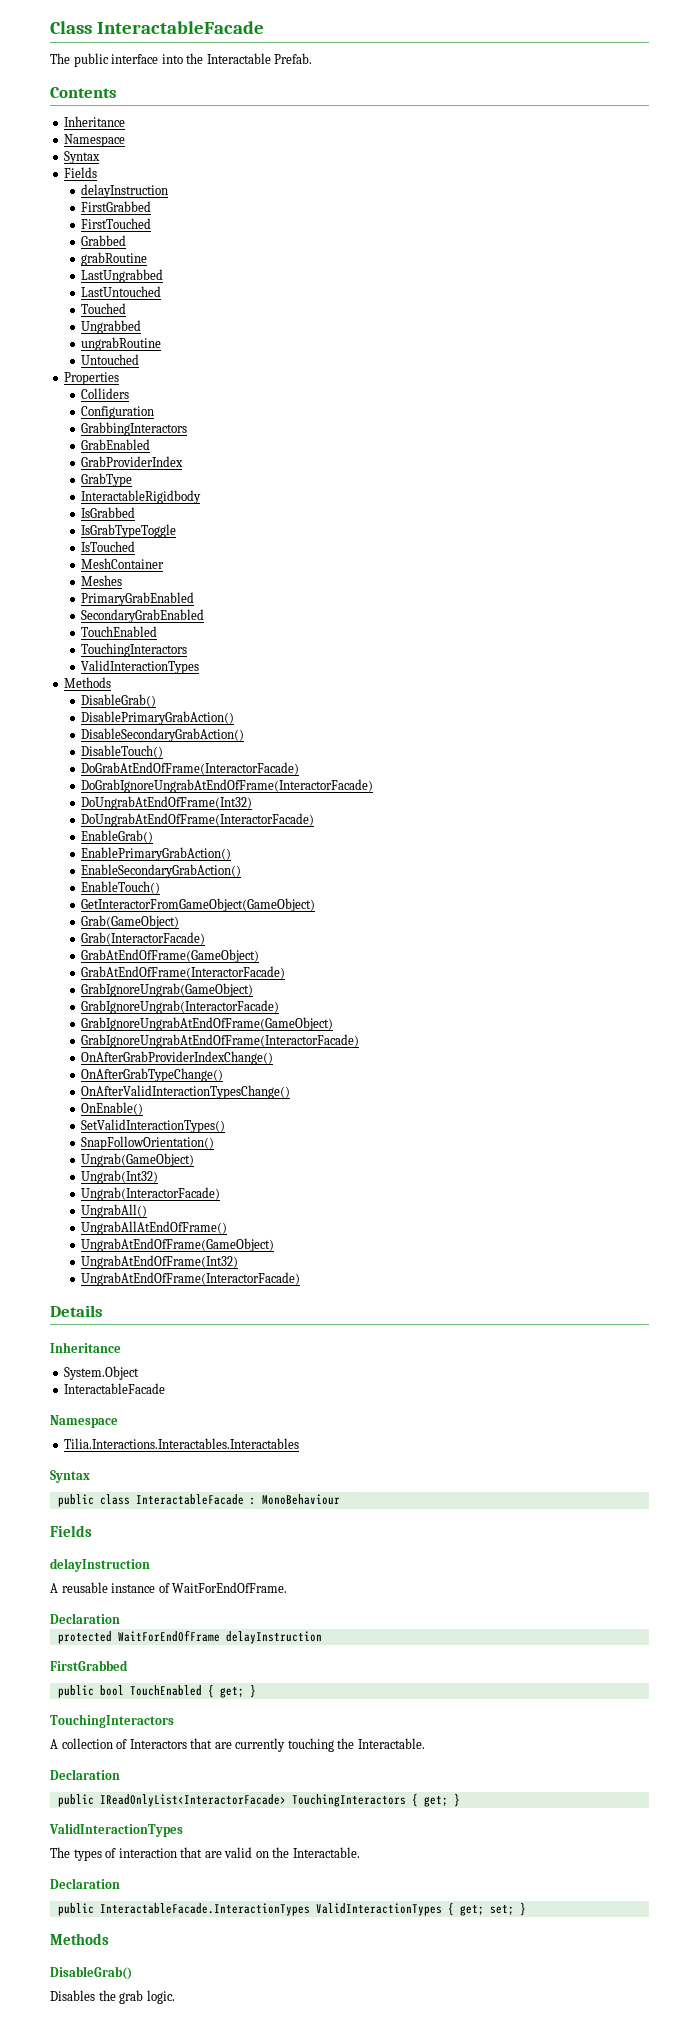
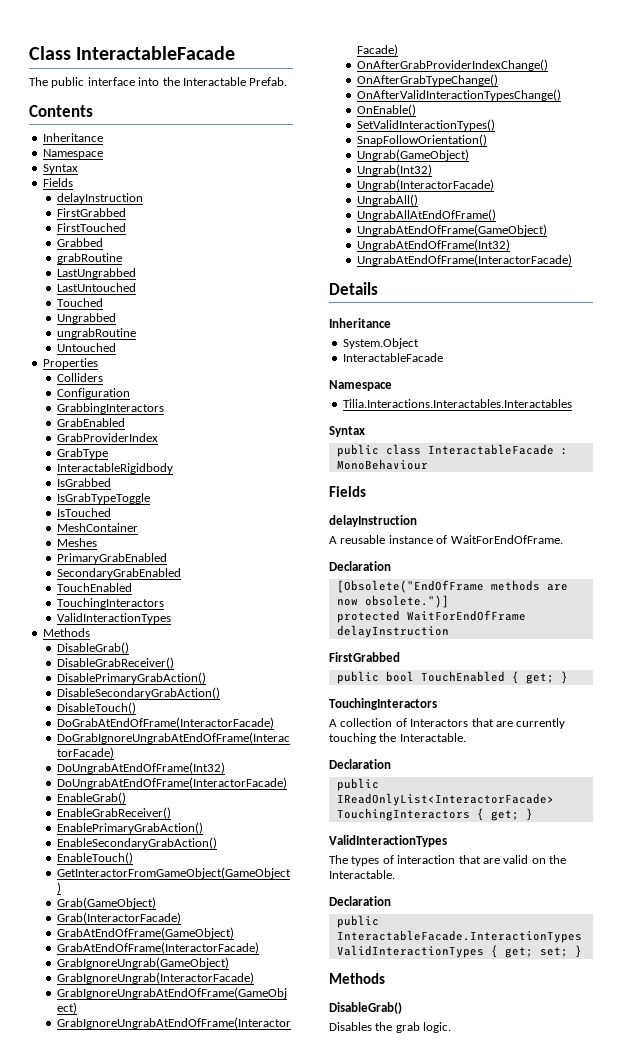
+ DisableGrabReceiver()
+ EnableGrabReceiver()
+ [Obsolete("EndOfFrame methods are now obsolete.")]

